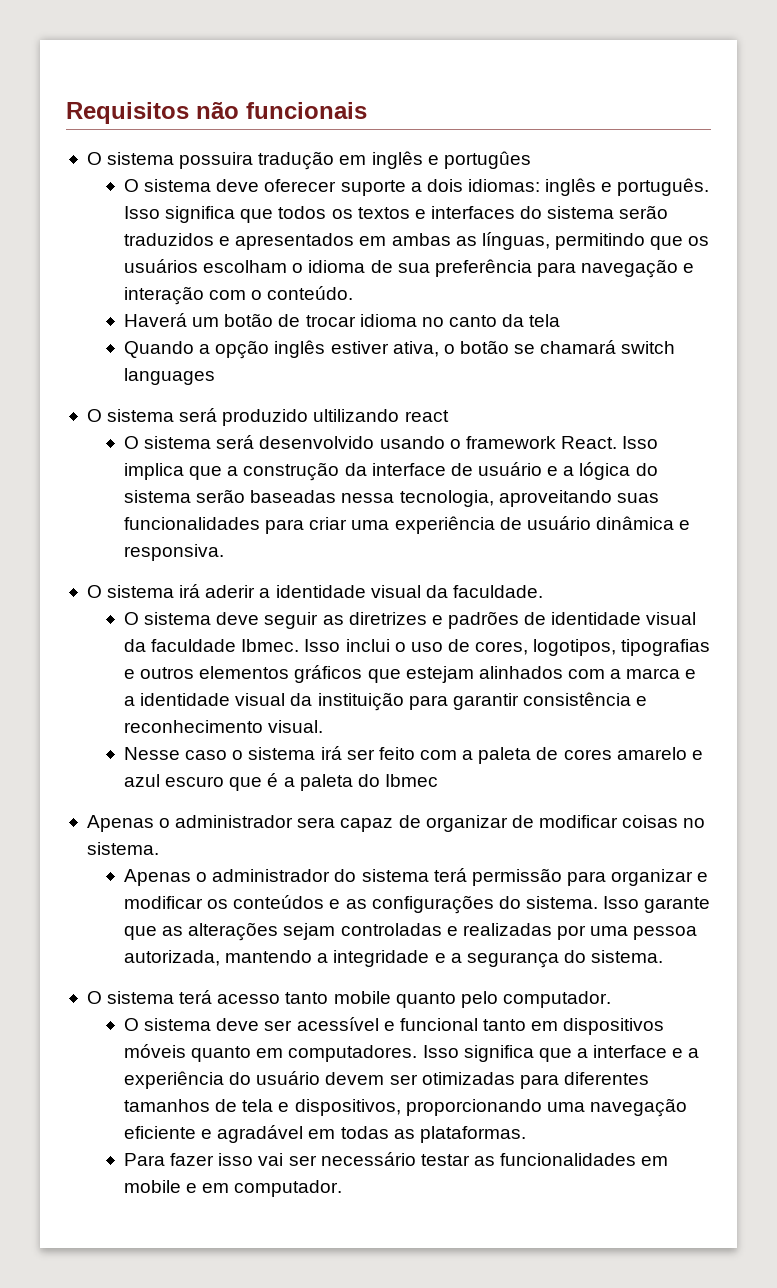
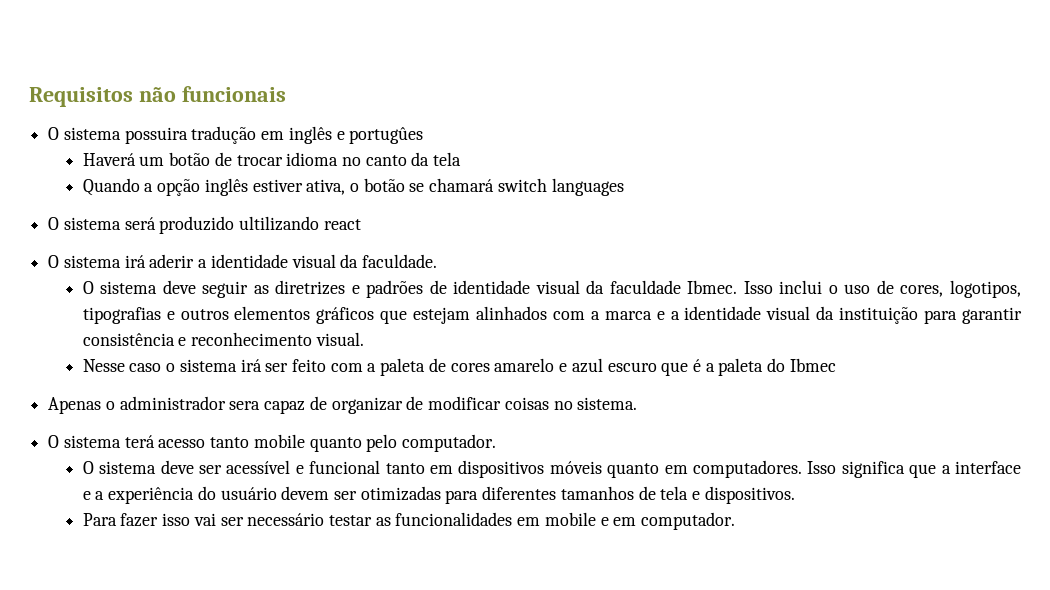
- O sistema deve oferecer suporte a dois idiomas: inglês e português. Isso significa que todos os textos e interfaces do sistema serão traduzidos e apresentados em ambas as línguas, permitindo que os usuários escolham o idioma de sua preferência para navegação e interação com o conteúdo.
- O sistema será desenvolvido usando o framework React. Isso implica que a construção da interface de usuário e a lógica do sistema serão baseadas nessa tecnologia, aproveitando suas funcionalidades para criar uma experiência de usuário dinâmica e responsiva.
- Apenas o administrador do sistema terá permissão para organizar e modificar os conteúdos e as configurações do sistema. Isso garante que as alterações sejam controladas e realizadas por uma pessoa autorizada, mantendo a integridade e a segurança do sistema.
- Isso significa que a interface e a experiência do usuário devem ser otimizadas para diferentes tamanhos de tela e dispositivos, proporcionando uma navegação eficiente e agradável em todas as plataformas.
+ Isso significa que a interface e a experiência do usuário devem ser otimizadas para diferentes tamanhos de tela e dispositivos.

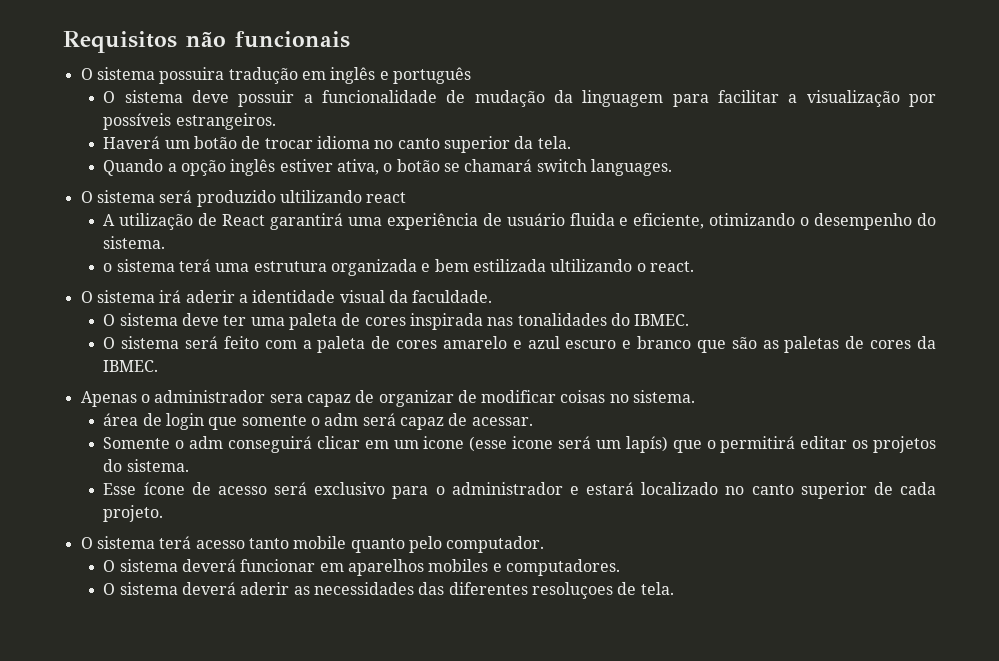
- O sistema possuira tradução em inglês e portugûes
+ O sistema possuira tradução em inglês e português
+ O sistema deve possuir a funcionalidade de mudação da linguagem para facilitar a visualização por possíveis estrangeiros.
- Haverá um botão de trocar idioma no canto da tela
+ Haverá um botão de trocar idioma no canto superior da tela.
- Quando a opção inglês estiver ativa, o botão se chamará switch languages
+ Quando a opção inglês estiver ativa, o botão se chamará switch languages.
+ A utilização de React garantirá uma experiência de usuário fluida e eficiente, otimizando o desempenho do sistema.
+ o sistema terá uma estrutura organizada e bem estilizada ultilizando o react.
- O sistema deve seguir as diretrizes e padrões de identidade visual da faculdade Ibmec. Isso inclui o uso de cores, logotipos, tipografias e outros elementos gráficos que estejam alinhados com a marca e a identidade visual da instituição para garantir consistência e reconhecimento visual.
- Nesse caso o sistema irá ser feito com a paleta de cores amarelo e azul escuro que é a paleta do Ibmec
+ O sistema deve ter uma paleta de cores inspirada nas tonalidades do IBMEC.
+ O sistema será feito com a paleta de cores amarelo e azul escuro e branco que são as paletas de cores da IBMEC.
+ área de login que somente o adm será capaz de acessar.
+ Somente o adm conseguirá clicar em um icone (esse icone será um lapís) que o permitirá editar os projetos do sistema.
+ Esse ícone de acesso será exclusivo para o administrador e estará localizado no canto superior de cada projeto.
- O sistema deve ser acessível e funcional tanto em dispositivos móveis quanto em computadores. Isso significa que a interface e a experiência do usuário devem ser otimizadas para diferentes tamanhos de tela e dispositivos.
- Para fazer isso vai ser necessário testar as funcionalidades em mobile e em computador.
+ O sistema deverá funcionar em aparelhos mobiles e computadores.
+ O sistema deverá aderir as necessidades das diferentes resoluçoes de tela.

